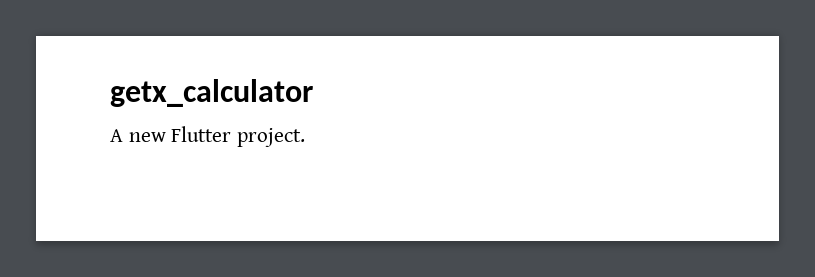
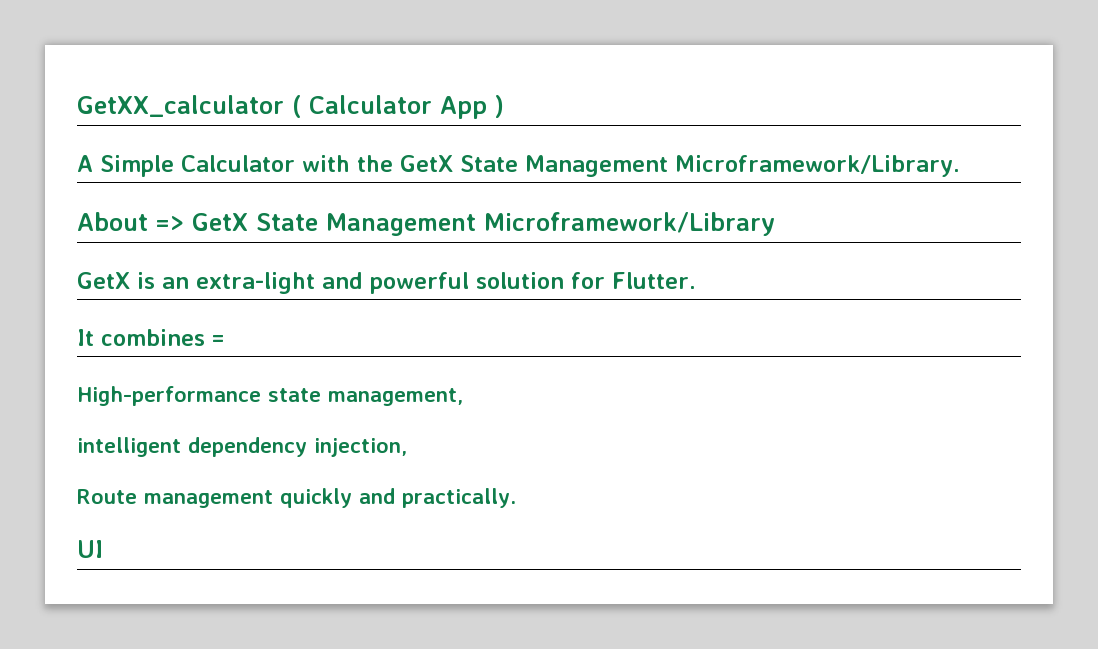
- getx_calculator
- A new Flutter project.
+ GetXX_calculator ( Calculator App )
+ A Simple Calculator with the GetX State Management Microframework/Library.
+ About => GetX State Management Microframework/Library
+ GetX is an extra-light and powerful solution for Flutter.
+ It combines =
+ High-performance state management,
+ intelligent dependency injection,
+ Route management quickly and practically.
+ UI

